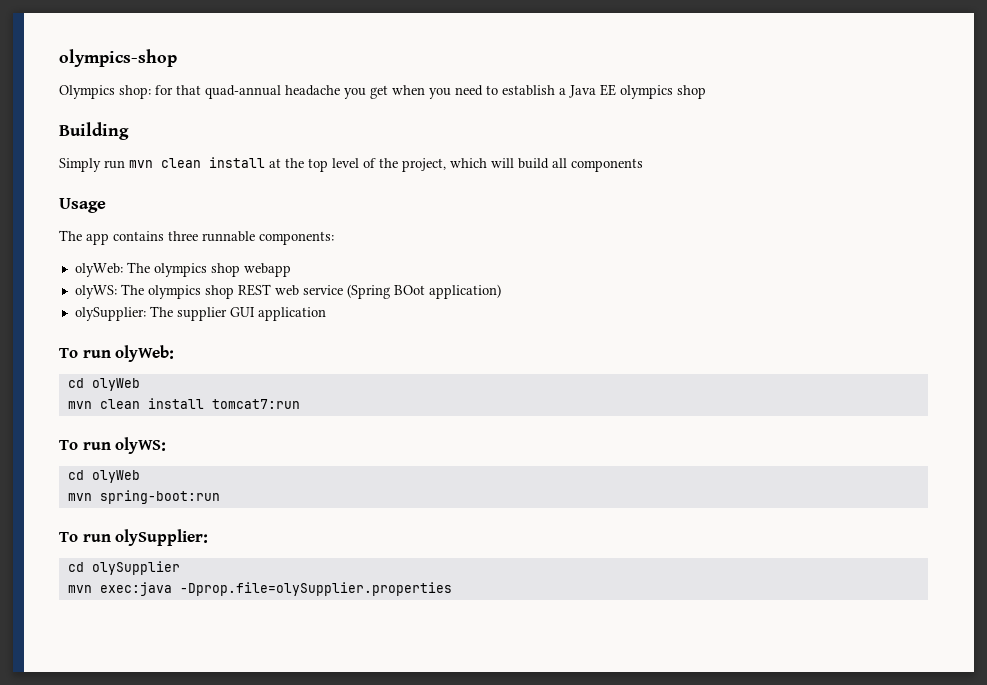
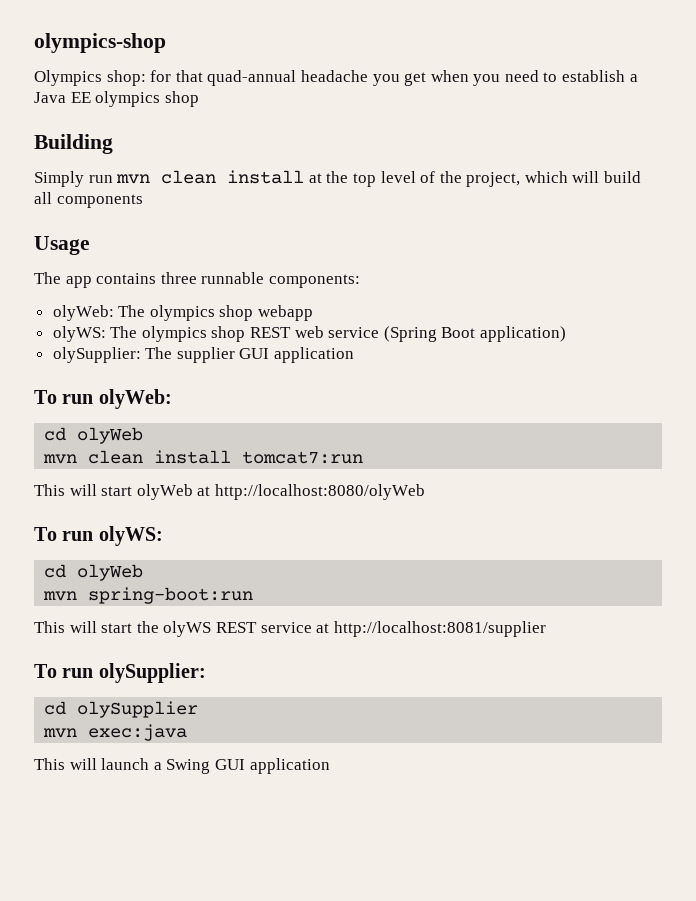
- olyWS: The olympics shop REST web service (Spring BOot application)
+ olyWS: The olympics shop REST web service (Spring Boot application)
+ This will start olyWeb at http://localhost:8080/olyWeb
+ This will start the olyWS REST service at http://localhost:8081/supplier
- mvn exec:java -Dprop.file=olySupplier.properties
+ mvn exec:java
+ This will launch a Swing GUI application

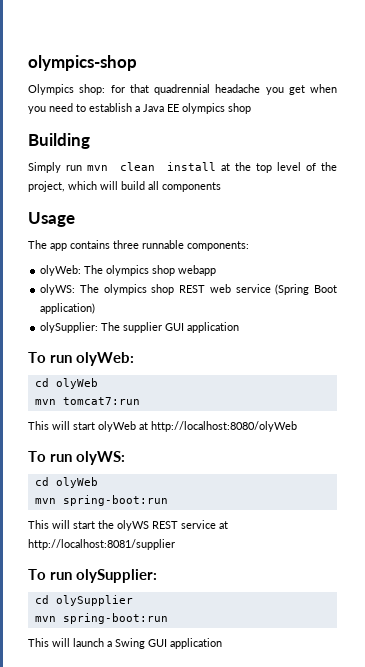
- Olympics shop: for that quad-annual headache you get when you need to establish a Java EE olympics shop
+ Olympics shop: for that quadrennial headache you get when you need to establish a Java EE olympics shop
- mvn clean install tomcat7:run
+ mvn tomcat7:run
  cd olySupplier
- mvn exec:java
+ mvn spring-boot:run

